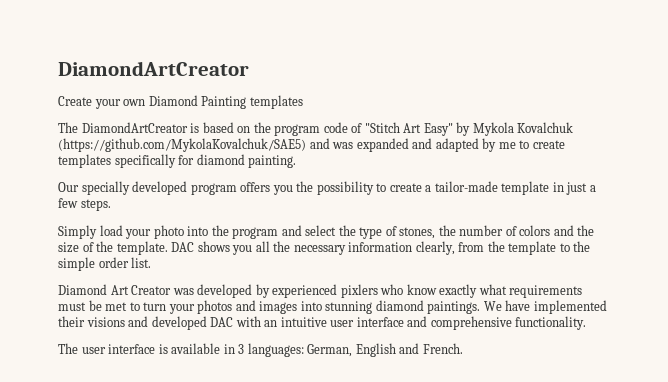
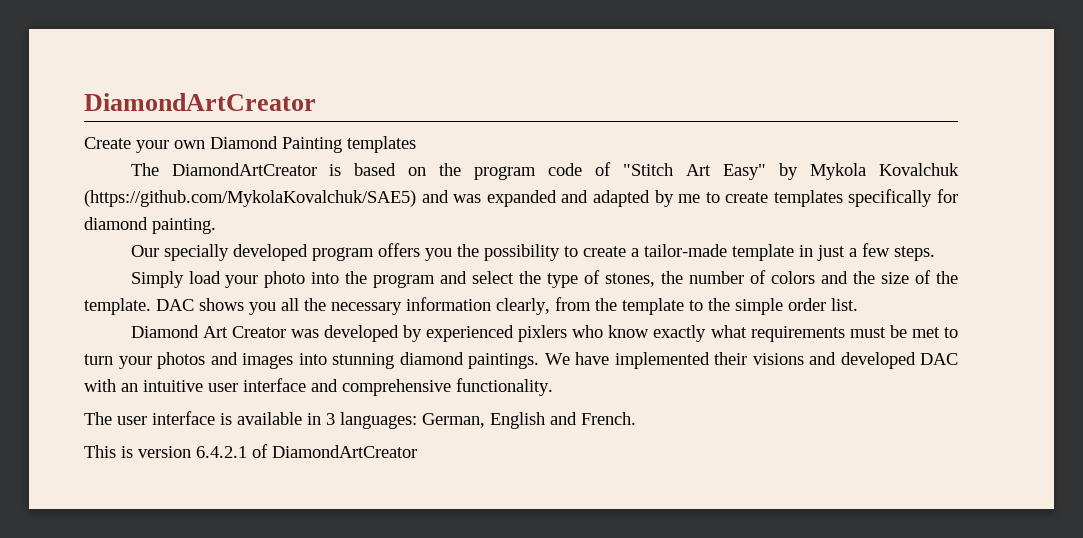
+ This is version 6.4.2.1 of DiamondArtCreator

